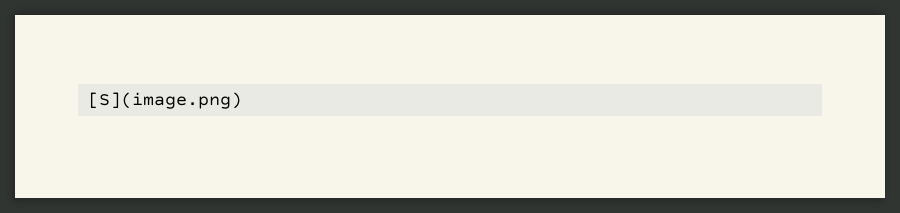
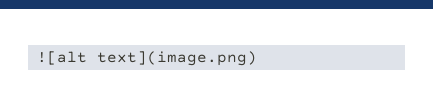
- [S](image.png)
+ ![alt text](image.png)

